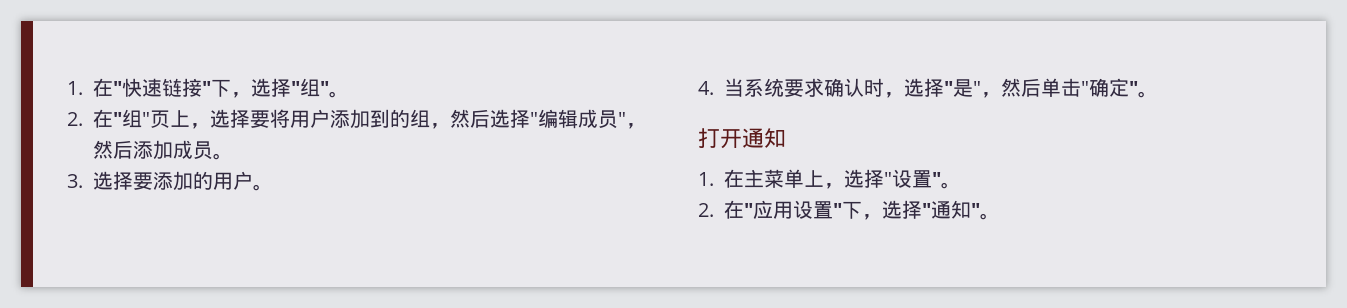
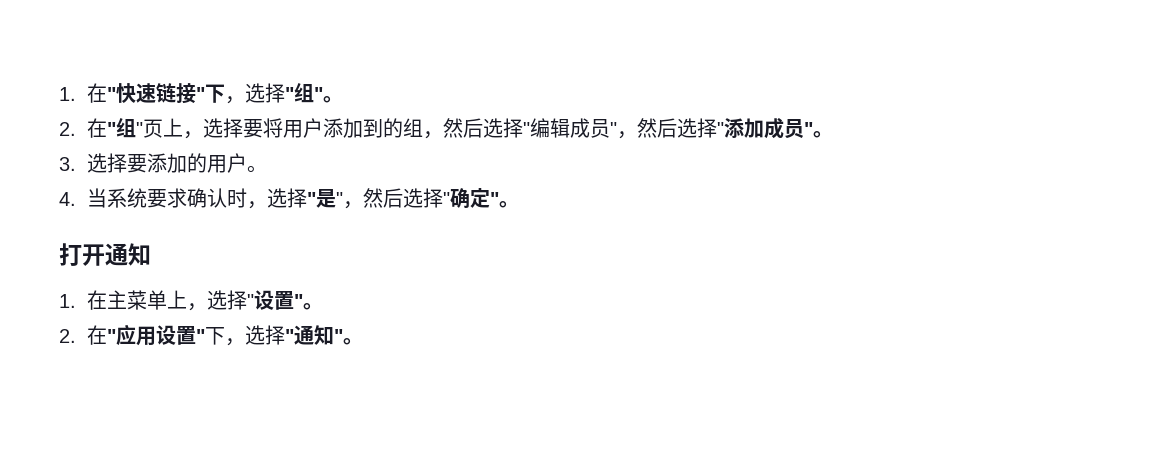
- 2.在"组"页上，选择要将用户添加到的组，然后选择"编辑成员"，然后添加成员。
+ 2.在"组"页上，选择要将用户添加到的组，然后选择"编辑成员"，然后选择"添加成员"。
- 4.当系统要求确认时，选择"是"，然后单击"确定"。
+ 4.当系统要求确认时，选择"是"，然后选择"确定"。

